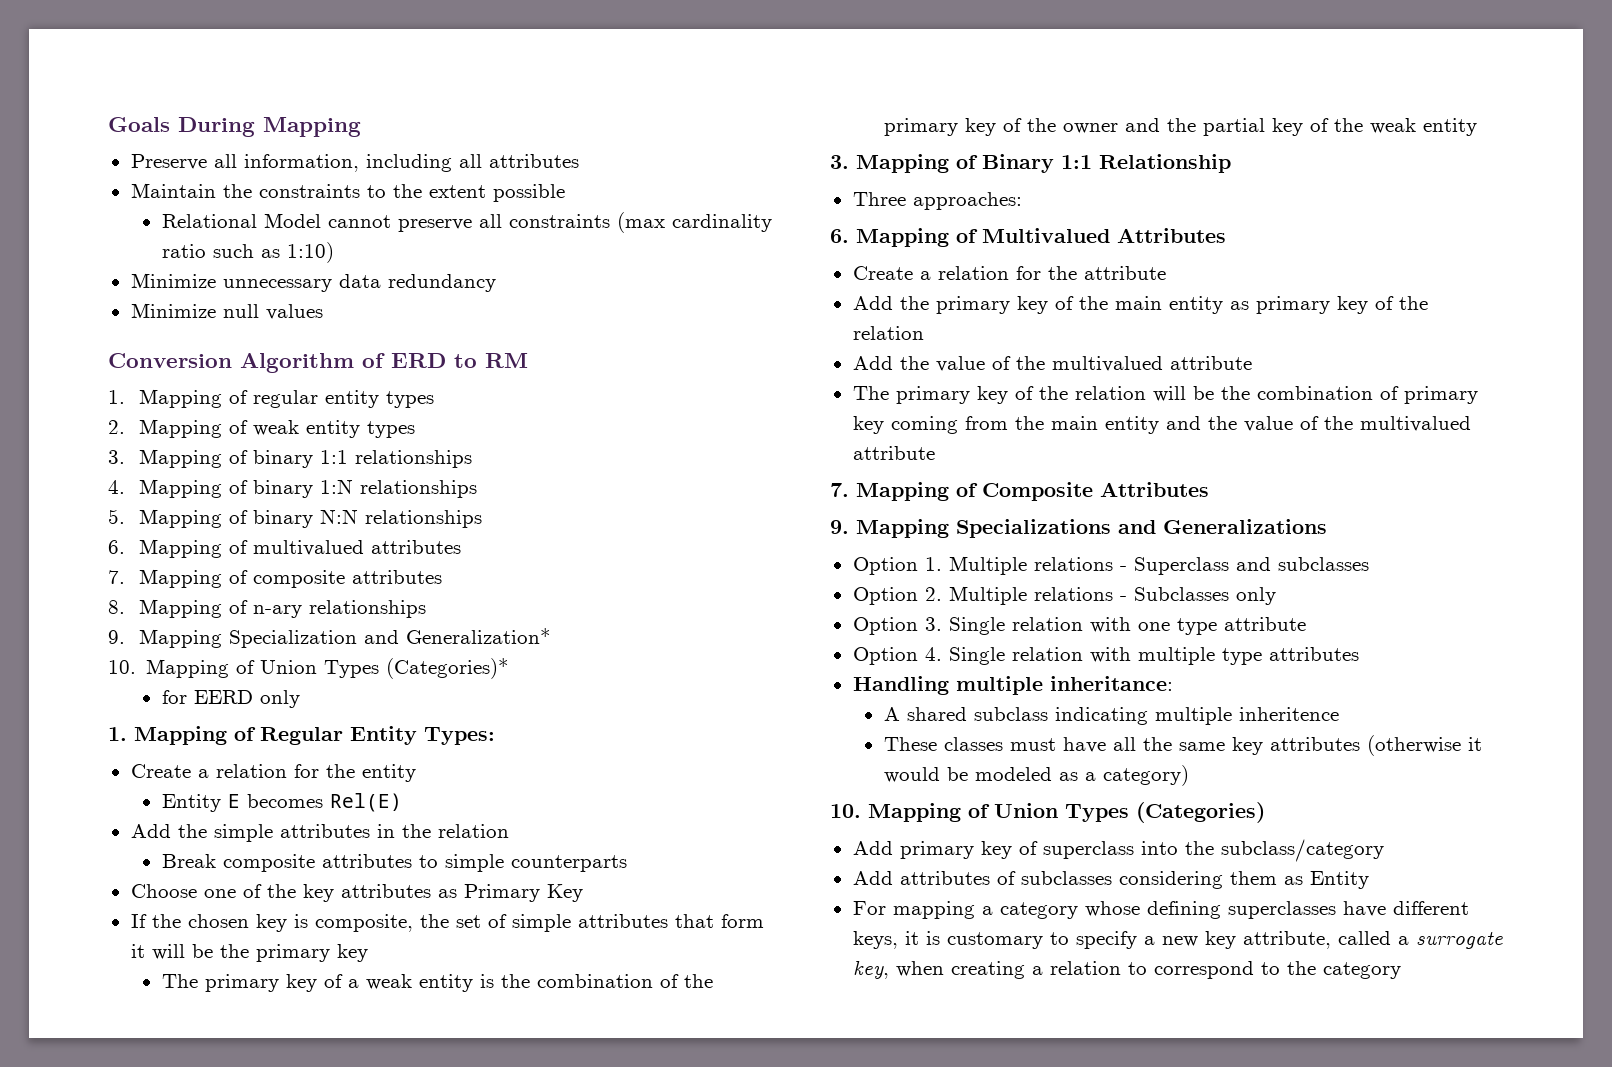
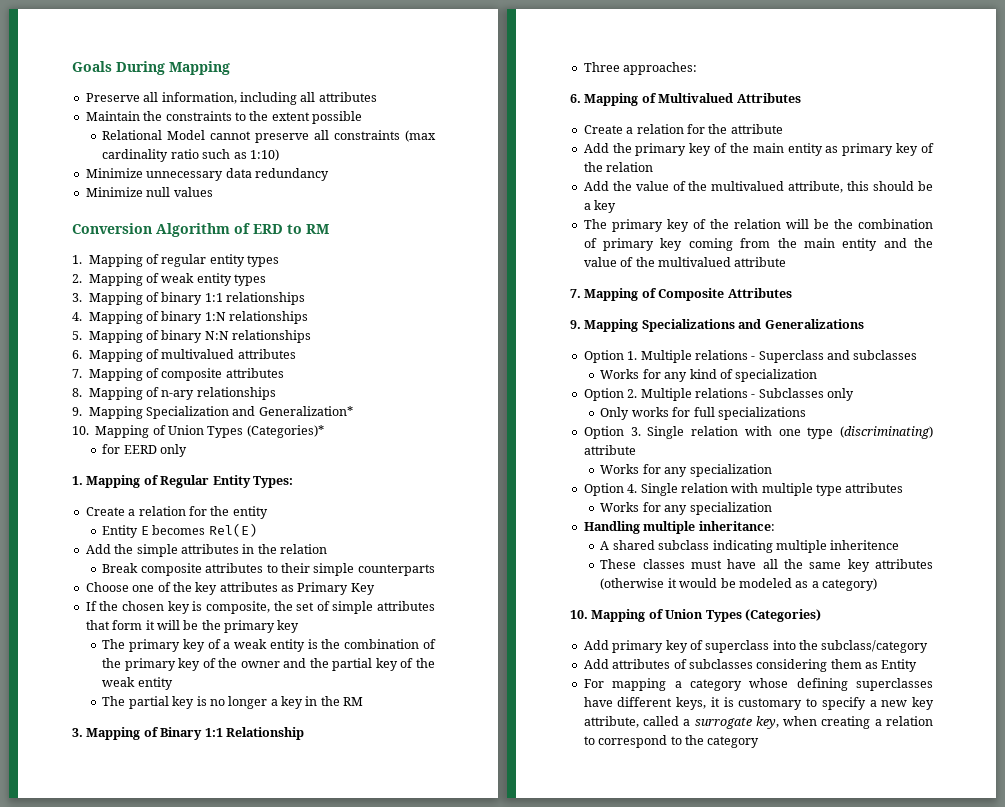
- Break composite attributes to simple counterparts
+ Break composite attributes to their simple counterparts
+ The partial key is no longer a key in the RM
- Add the value of the multivalued attribute
+ Add the value of the multivalued attribute, this should be a key
+ Works for any kind of specialization
+ Only works for full specializations
- Option 3. Single relation with one type attribute
+ Option 3. Single relation with one type (discriminating) attribute
+ Works for any specialization
  Option 4. Single relation with multiple type attributes
+ Works for any specialization

